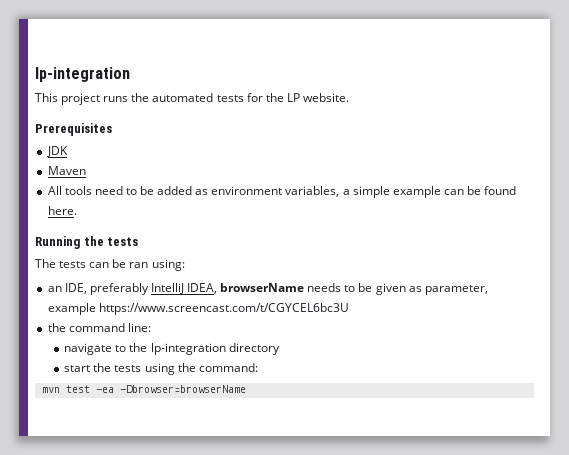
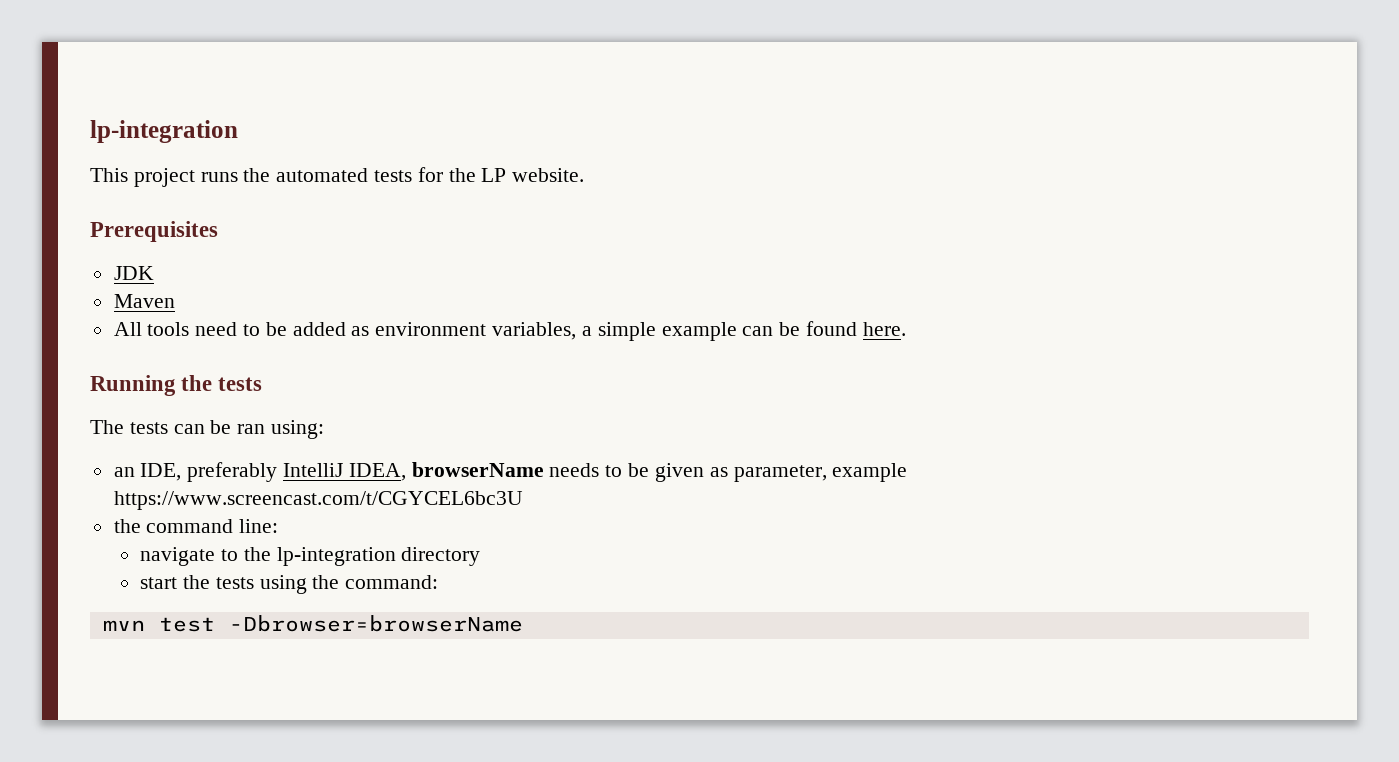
- mvn test -ea -Dbrowser=browserName
+ mvn test -Dbrowser=browserName

